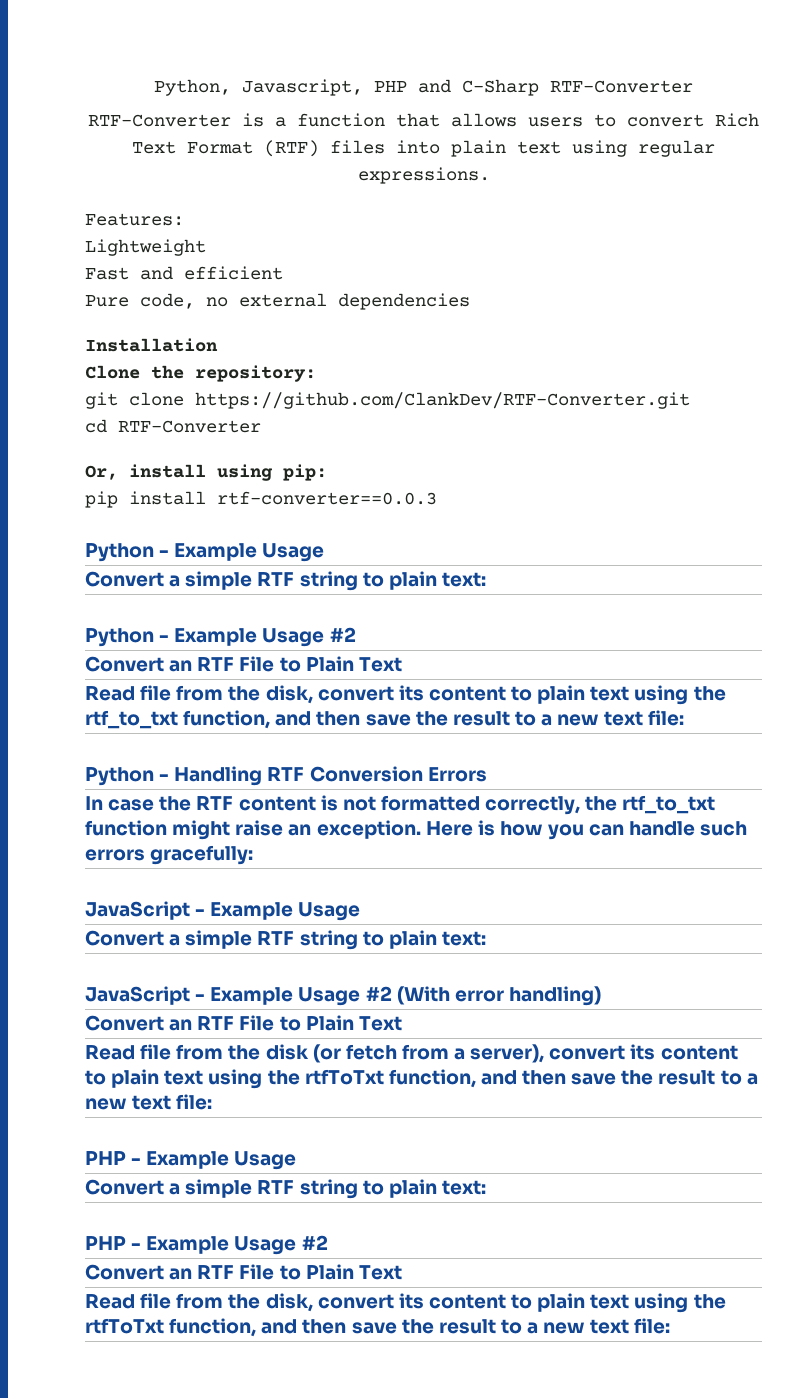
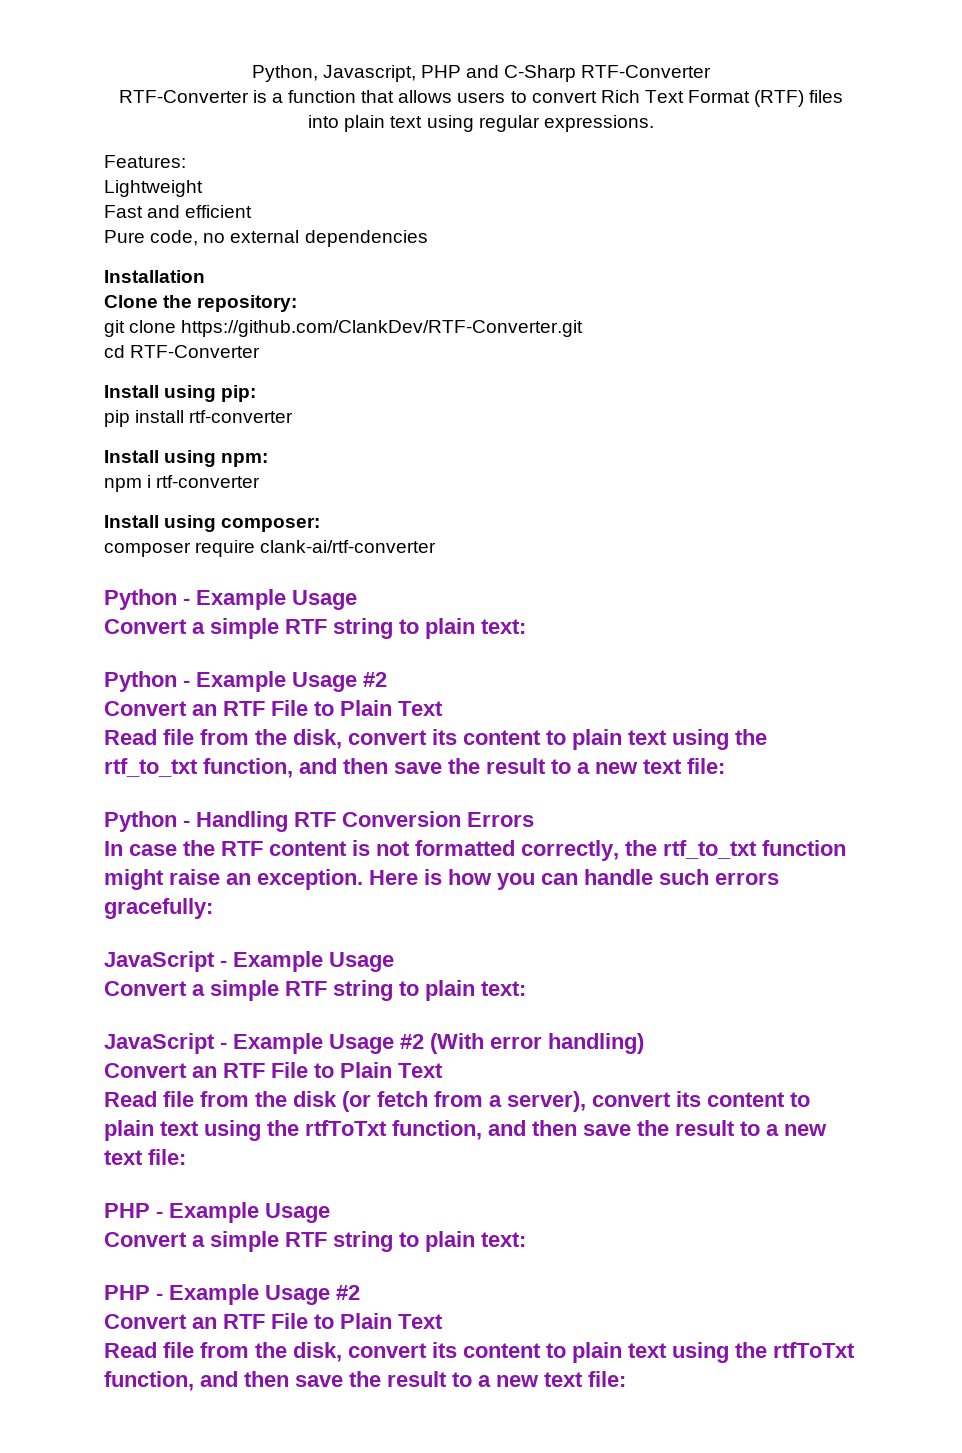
- Or, install using pip:
+ Install using pip:
- pip install rtf-converter==0.0.3
+ pip install rtf-converter
+ Install using npm:
+ npm i rtf-converter
+ Install using composer:
+ composer require clank-ai/rtf-converter

